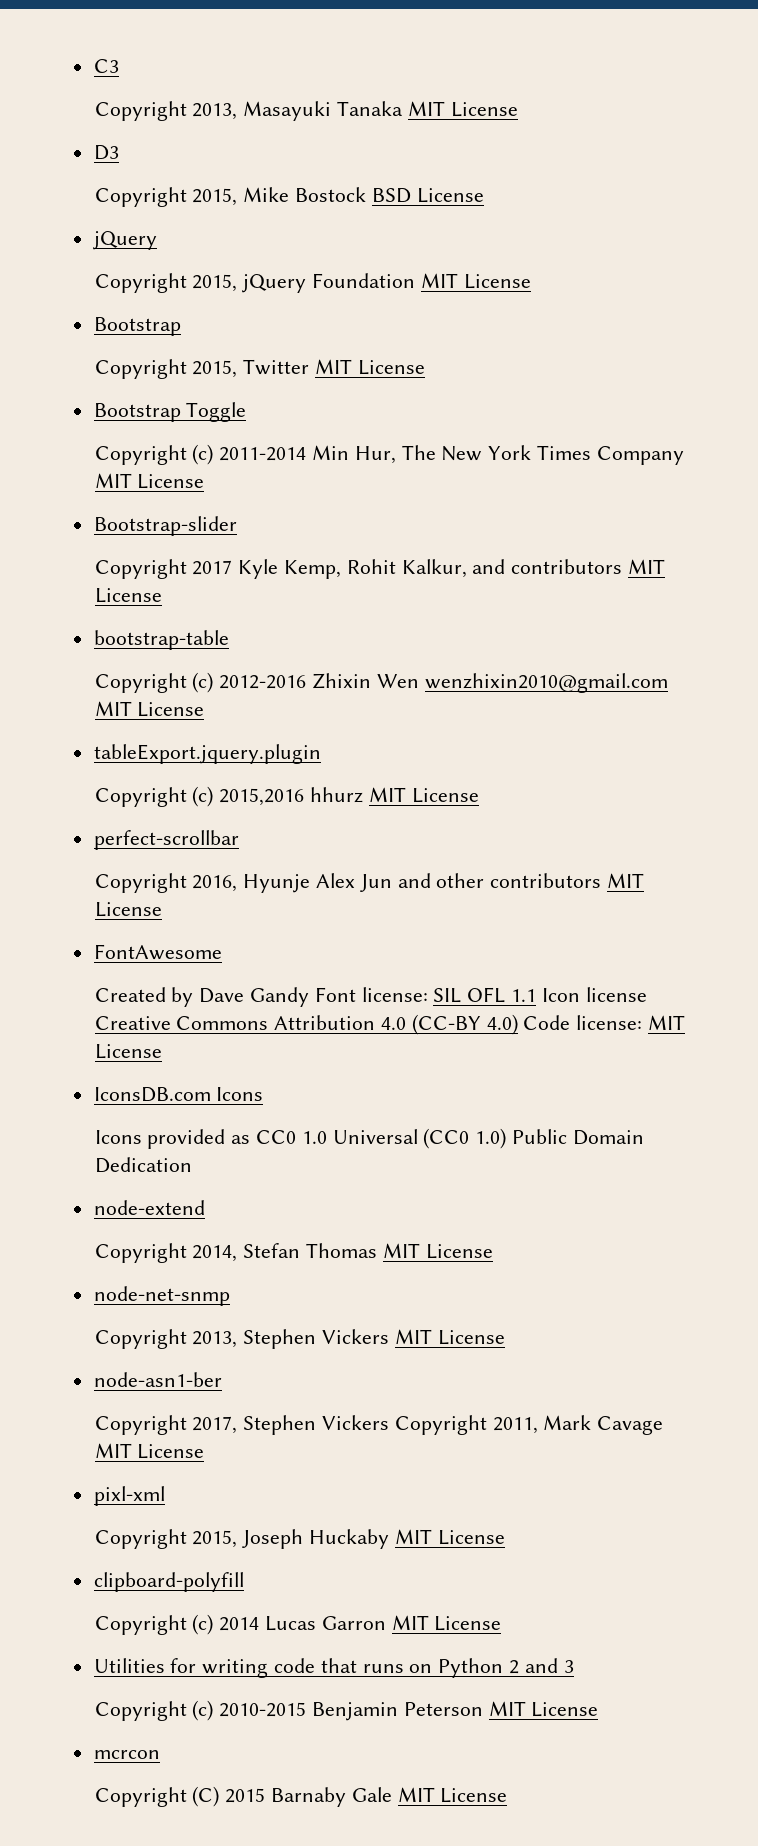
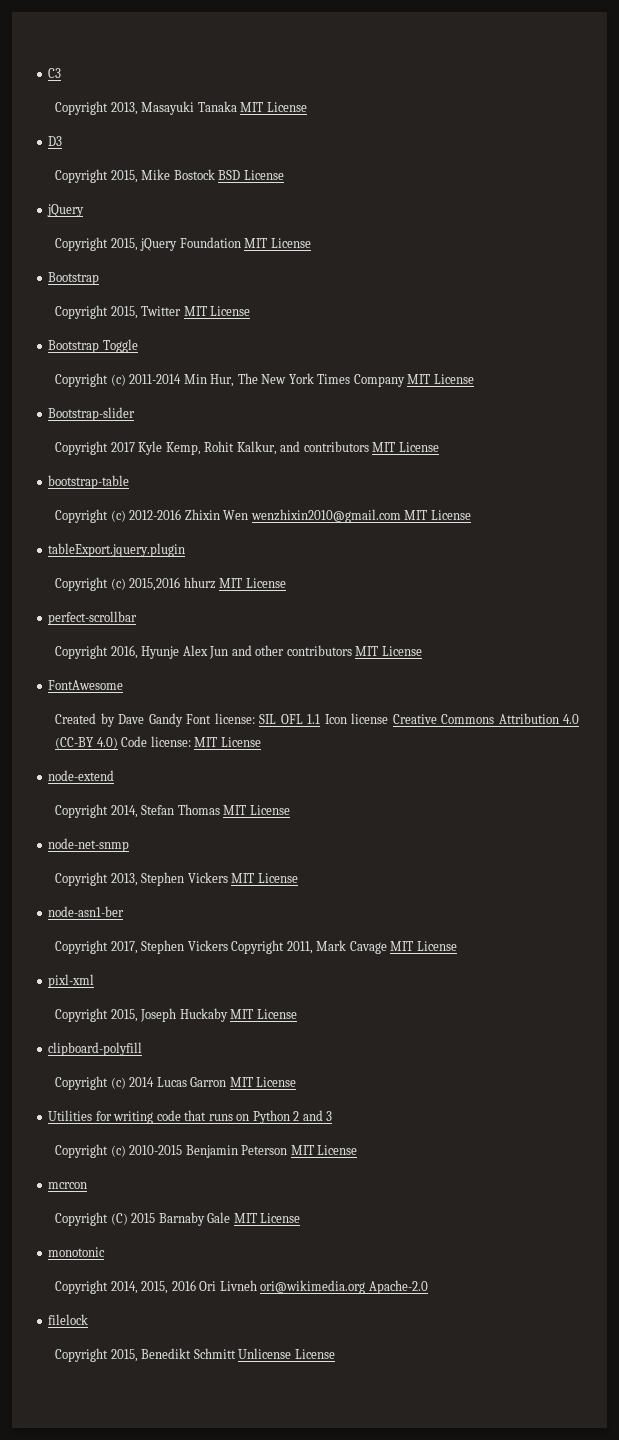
- IconsDB.com Icons
- Icons provided as CC0 1.0 Universal (CC0 1.0) Public Domain Dedication
+ monotonic
+ Copyright 2014, 2015, 2016 Ori Livneh ori@wikimedia.org Apache-2.0
+ filelock
+ Copyright 2015, Benedikt Schmitt Unlicense License

